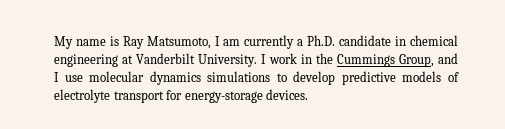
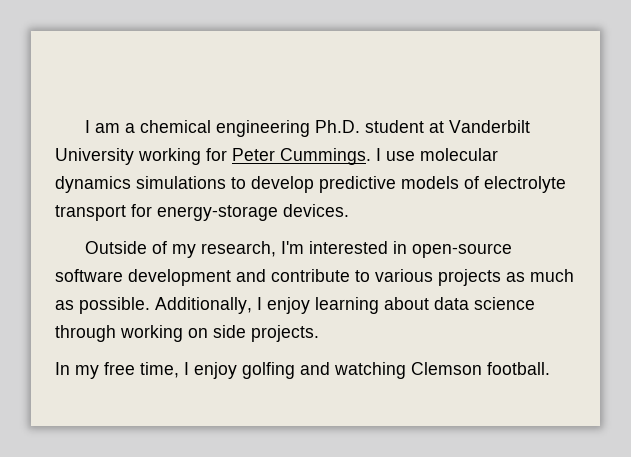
- My name is Ray Matsumoto, I am currently a Ph.D. candidate in chemical engineering at Vanderbilt University. I work in the Cummings Group, and I use molecular dynamics simulations to develop predictive models of electrolyte transport for energy-storage devices.
+ I am a chemical engineering Ph.D. student at Vanderbilt University working for Peter Cummings. I use molecular dynamics simulations to develop predictive models of electrolyte transport for energy-storage devices.
+ Outside of my research, I'm interested in open-source software development and contribute to various projects as much as possible. Additionally, I enjoy learning about data science through working on side projects.
+ In my free time, I enjoy golfing and watching Clemson football.

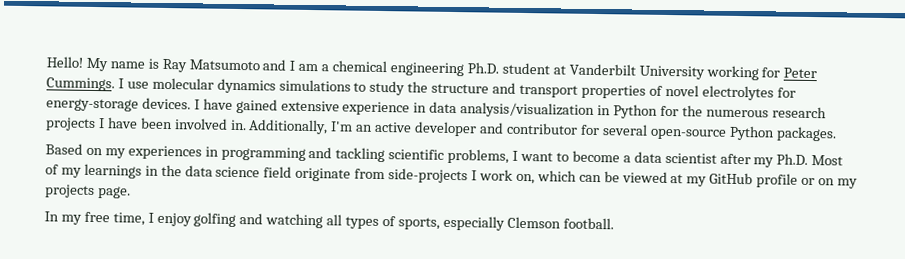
- I am a chemical engineering Ph.D. student at Vanderbilt University working for Peter Cummings.
+ Hello! My name is Ray Matsumoto and I am a chemical engineering Ph.D. student at Vanderbilt University working for Peter Cummings.
- I use molecular dynamics simulations to develop predictive models of electrolyte transport for energy-storage devices.
- Outside of my research, I'm interested in open-source software development and contribute to various projects as much as possible. Additionally, I enjoy learning about data science through working on side projects.
+ I use molecular dynamics simulations to study the structure and transport properties of novel electrolytes for energy-storage devices. I have gained extensive experience in data analysis/visualization in Python for the numerous research projects I have been involved in. Additionally, I'm an active developer and contributor for several open-source Python packages.
+ Based on my experiences in programming and tackling scientific problems, I want to become a data scientist after my Ph.D. Most of my learnings in the data science field originate from side-projects I work on, which can be viewed at my GitHub profile or on my projects page.
- In my free time, I enjoy golfing and watching Clemson football.
+ In my free time, I enjoy golfing and watching all types of sports, especially Clemson football.

